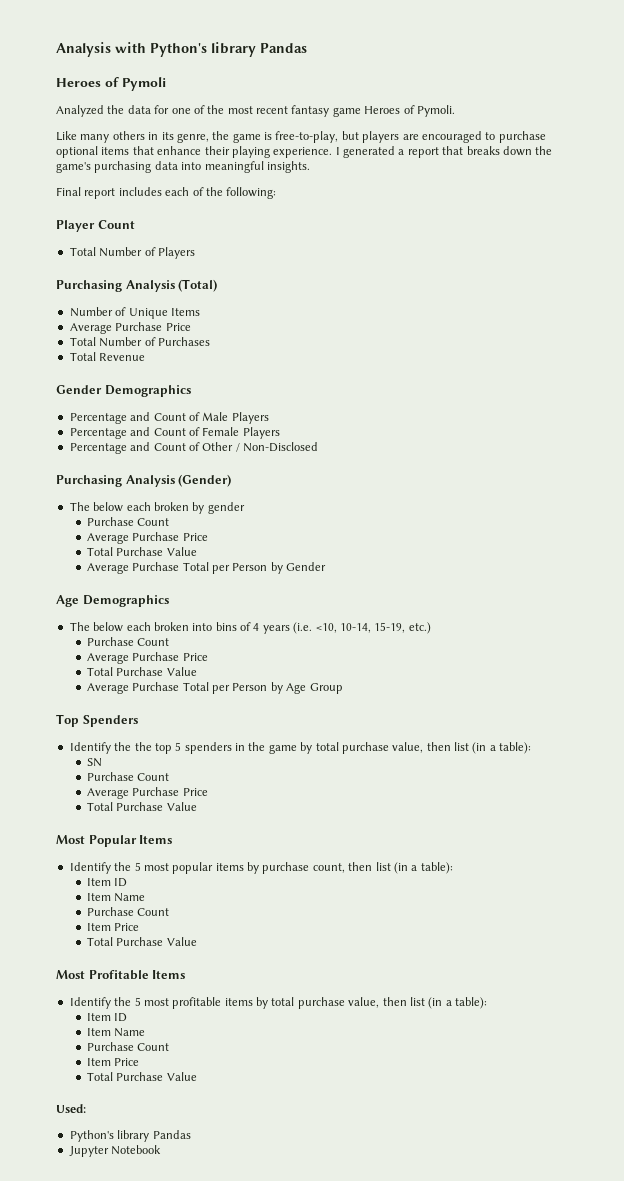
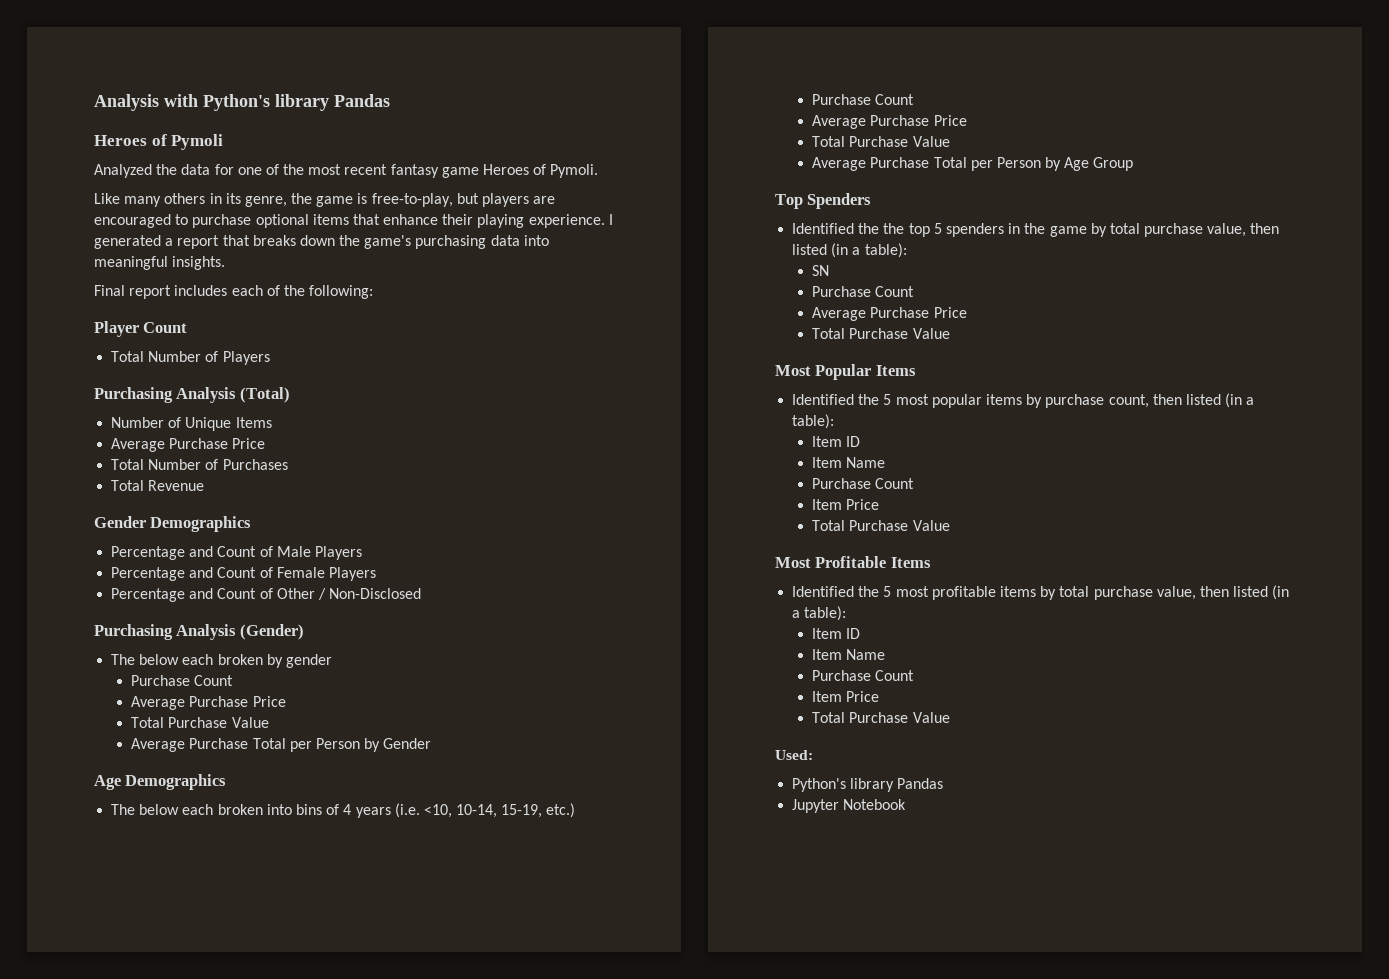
- Identify the the top 5 spenders in the game by total purchase value, then list (in a table):
+ Identified the the top 5 spenders in the game by total purchase value, then listed (in a table):
- Identify the 5 most popular items by purchase count, then list (in a table):
+ Identified the 5 most popular items by purchase count, then listed (in a table):
- Identify the 5 most profitable items by total purchase value, then list (in a table):
+ Identified the 5 most profitable items by total purchase value, then listed (in a table):

